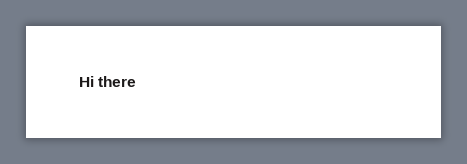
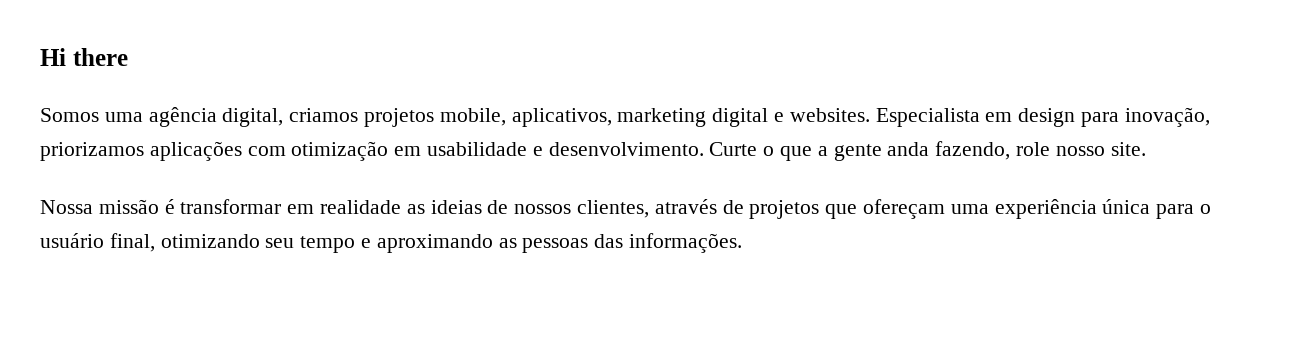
+ Somos uma agência digital, criamos projetos mobile, aplicativos, marketing digital e websites. Especialista em design para inovação, priorizamos aplicações com otimização em usabilidade e desenvolvimento. Curte o que a gente anda fazendo, role nosso site.
+ Nossa missão é transformar em realidade as ideias de nossos clientes, através de projetos que ofereçam uma experiência única para o usuário final, otimizando seu tempo e aproximando as pessoas das informações.

